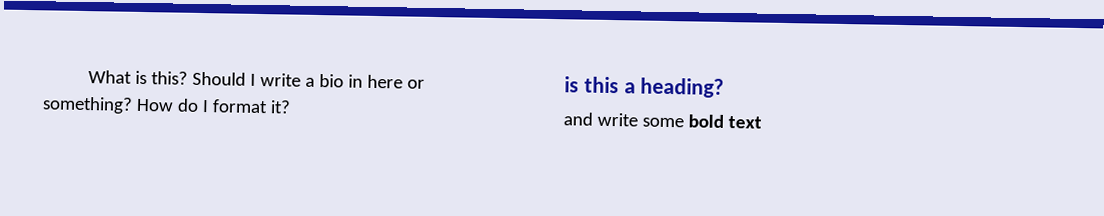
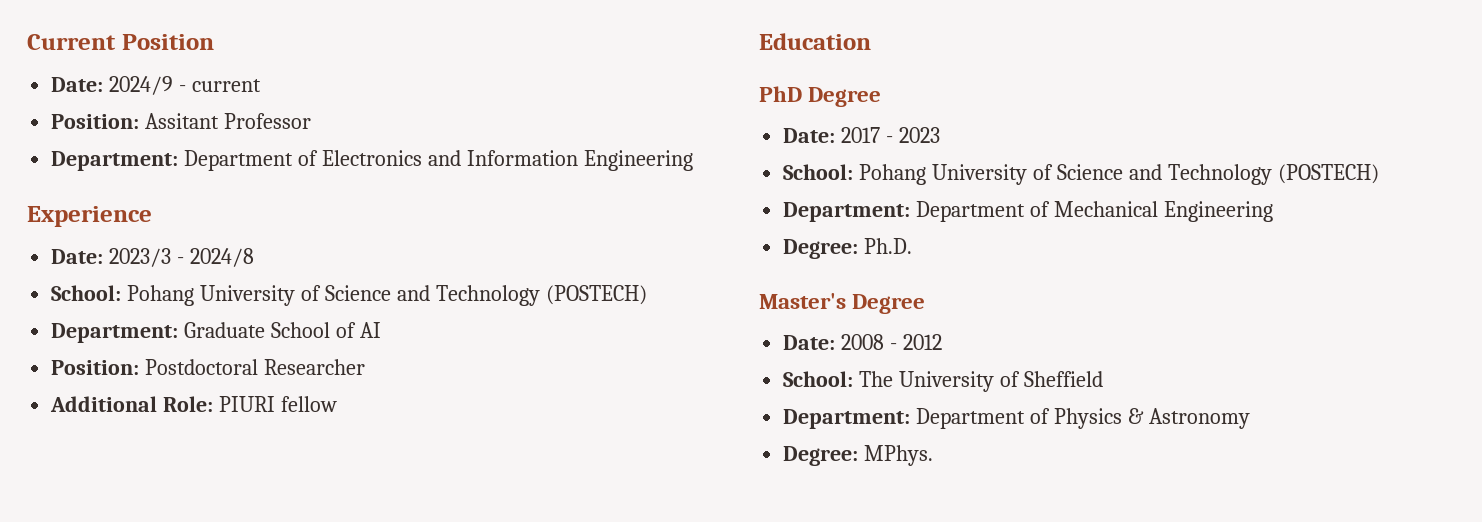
- What is this? Should I write a bio in here or something? How do I format it?
- is this a heading?
- and write some bold text
+ Current Position
+ Date: 2024/9 - current
+ Position: Assitant Professor
+ Department: Department of Electronics and Information Engineering
+ Experience
+ Date: 2023/3 - 2024/8
+ School: Pohang University of Science and Technology (POSTECH)
+ Department: Graduate School of AI
+ Position: Postdoctoral Researcher
+ Additional Role: PIURI fellow
+ Education
+ PhD Degree
+ Date: 2017 - 2023
+ School: Pohang University of Science and Technology (POSTECH)
+ Department: Department of Mechanical Engineering
+ Degree: Ph.D.
+ Master's Degree
+ Date: 2008 - 2012
+ School: The University of Sheffield
+ Department: Department of Physics & Astronomy
+ Degree: MPhys.

